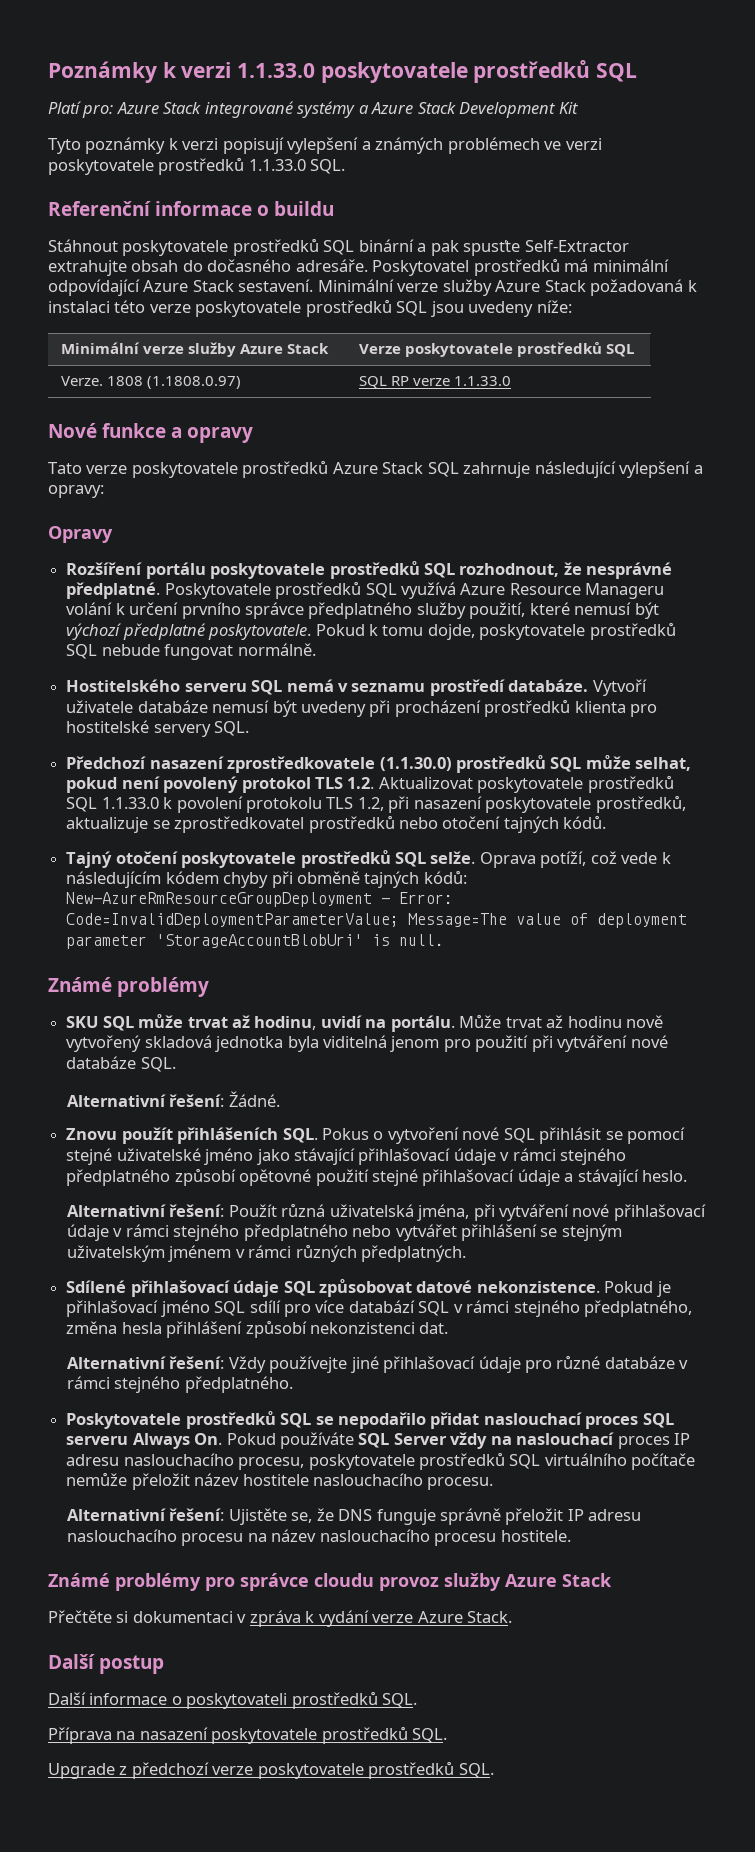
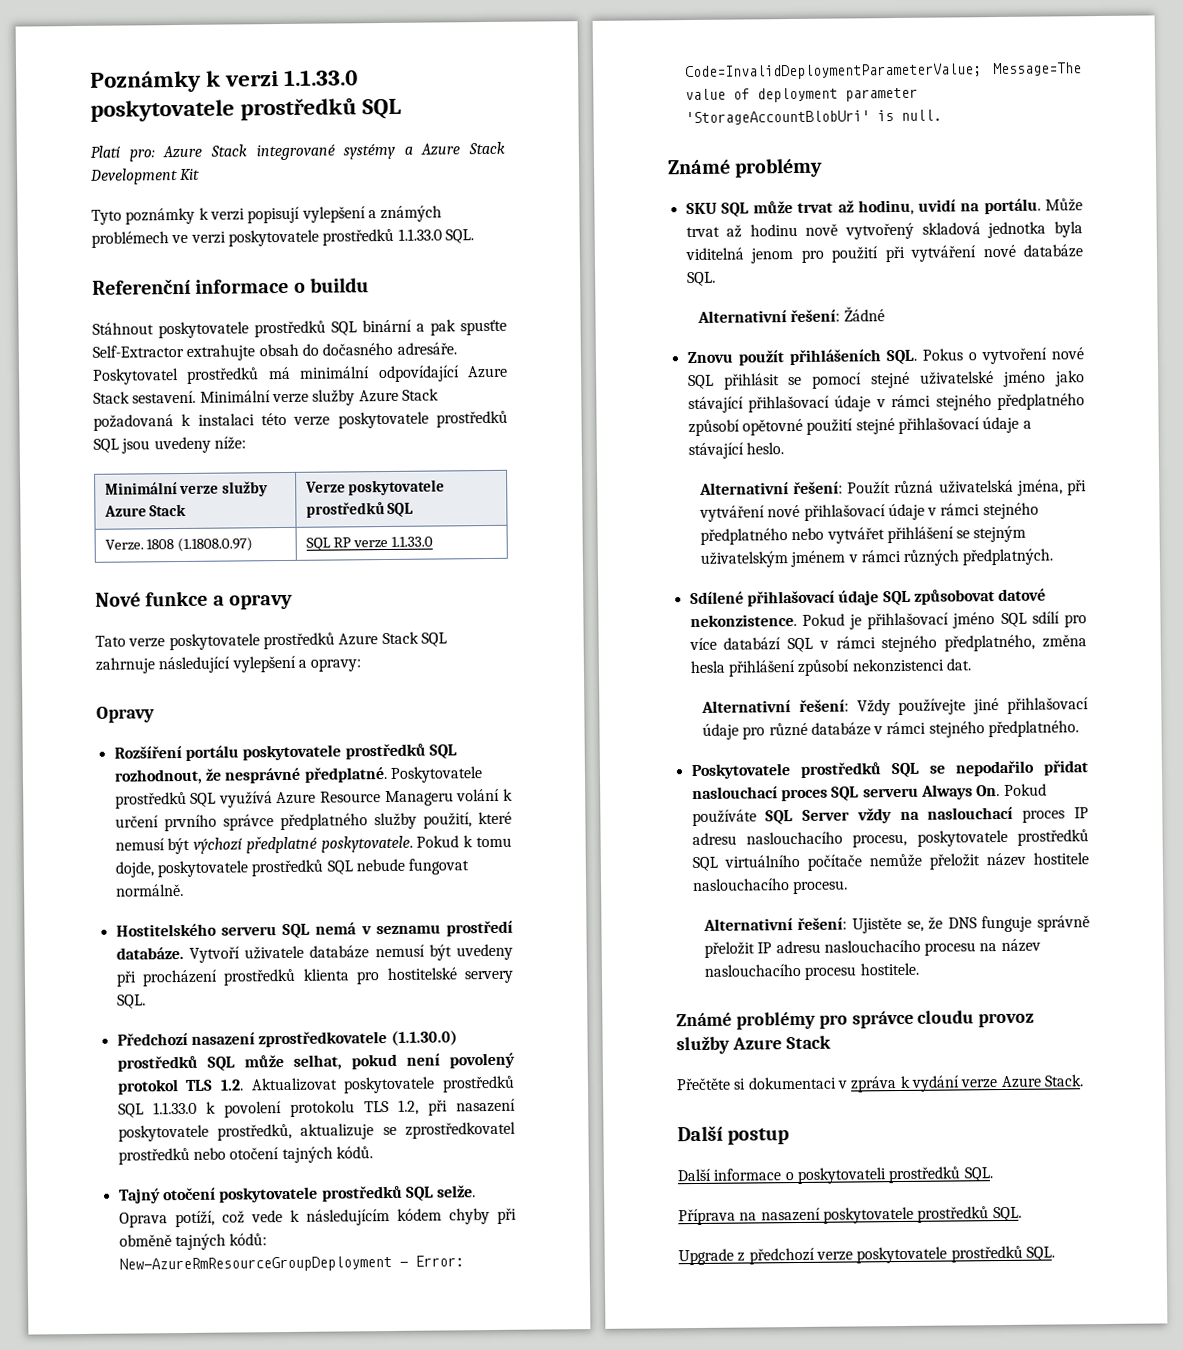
- Alternativní řešení: Žádné.
+ Alternativní řešení: Žádné

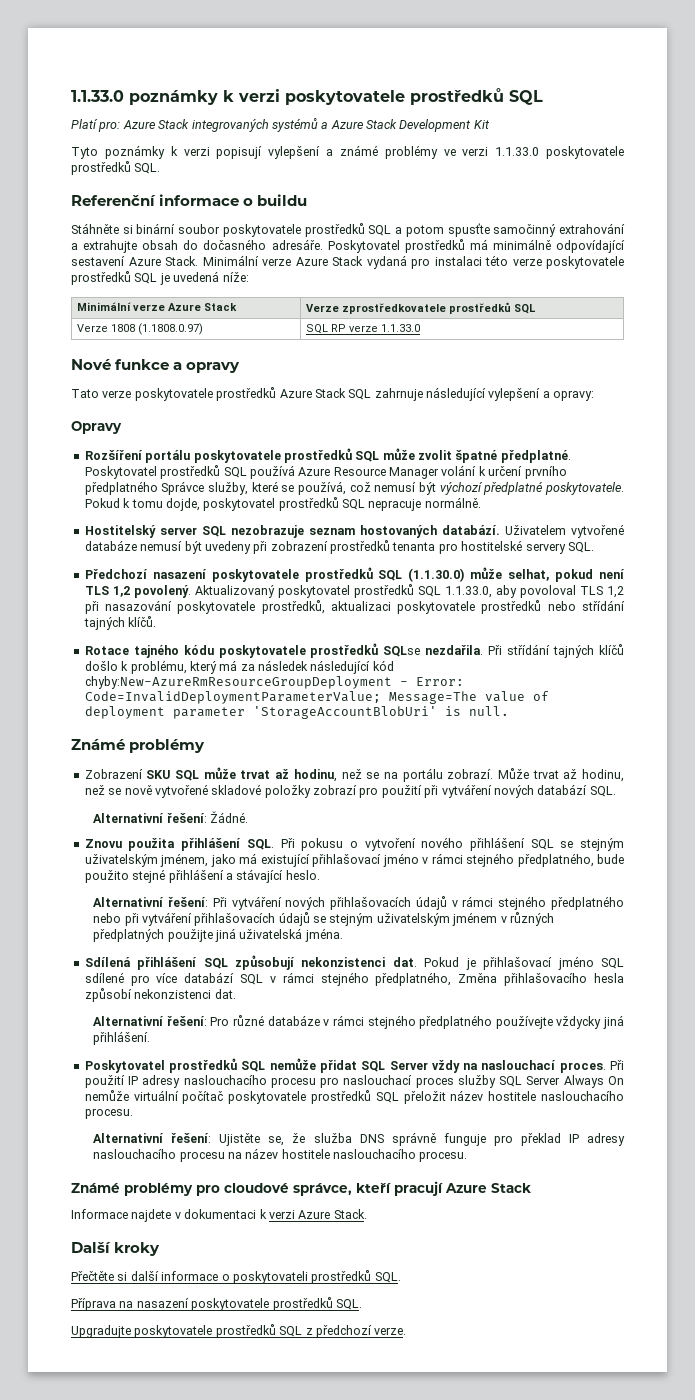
- Poznámky k verzi 1.1.33.0 poskytovatele prostředků SQL
+ 1.1.33.0 poznámky k verzi poskytovatele prostředků SQL
- Platí pro: Azure Stack integrované systémy a Azure Stack Development Kit
+ Platí pro: Azure Stack integrovaných systémů a Azure Stack Development Kit
- Tyto poznámky k verzi popisují vylepšení a známých problémech ve verzi poskytovatele prostředků 1.1.33.0 SQL.
+ Tyto poznámky k verzi popisují vylepšení a známé problémy ve verzi 1.1.33.0 poskytovatele prostředků SQL.
- Stáhnout poskytovatele prostředků SQL binární a pak spusťte Self-Extractor extrahujte obsah do dočasného adresáře.
+ Stáhněte si binární soubor poskytovatele prostředků SQL a potom spusťte samočinný extrahování a extrahujte obsah do dočasného adresáře.
- Poskytovatel prostředků má minimální odpovídající Azure Stack sestavení. Minimální verze služby Azure Stack požadovaná k instalaci této verze poskytovatele prostředků SQL jsou uvedeny níže:
+ Poskytovatel prostředků má minimálně odpovídající sestavení Azure Stack. Minimální verze Azure Stack vydaná pro instalaci této verze poskytovatele prostředků SQL je uvedená níže:
- Minimální verze služby Azure Stack | Verze poskytovatele prostředků SQL
- Verze. 1808 (1.1808.0.97) | SQL RP verze 1.1.33.0
+ Minimální verze Azure Stack | Verze zprostředkovatele prostředků SQL
+ Verze 1808 (1.1808.0.97) | SQL RP verze 1.1.33.0
- Rozšíření portálu poskytovatele prostředků SQL rozhodnout, že nesprávné předplatné. Poskytovatele prostředků SQL využívá Azure Resource Manageru volání k určení prvního správce předplatného služby použití, které nemusí být výchozí předplatné poskytovatele.
+ Rozšíření portálu poskytovatele prostředků SQL může zvolit špatné předplatné. Poskytovatel prostředků SQL používá Azure Resource Manager volání k určení prvního předplatného Správce služby, které se používá, což nemusí být výchozí předplatné poskytovatele.
- Pokud k tomu dojde, poskytovatele prostředků SQL nebude fungovat normálně.
+ Pokud k tomu dojde, poskytovatel prostředků SQL nepracuje normálně.
- Hostitelského serveru SQL nemá v seznamu prostředí databáze. Vytvoří uživatele databáze nemusí být uvedeny při procházení prostředků klienta pro hostitelské servery SQL.
+ Hostitelský server SQL nezobrazuje seznam hostovaných databází. Uživatelem vytvořené databáze nemusí být uvedeny při zobrazení prostředků tenanta pro hostitelské servery SQL.
- Předchozí nasazení zprostředkovatele (1.1.30.0) prostředků SQL může selhat, pokud není povolený protokol TLS 1.2. Aktualizovat poskytovatele prostředků SQL 1.1.33.0 k povolení protokolu TLS 1.2, při nasazení poskytovatele prostředků, aktualizuje se zprostředkovatel prostředků nebo otočení tajných kódů.
- Tajný otočení poskytovatele prostředků SQL selže. Oprava potíží, což vede k následujícím kódem chyby při obměně tajných kódů: New-AzureRmResourceGroupDeployment - Error: Code=InvalidDeploymentParameterValue; Message=The value of deployment parameter 'StorageAccountBlobUri' is null.
+ Předchozí nasazení poskytovatele prostředků SQL (1.1.30.0) může selhat, pokud není TLS 1,2 povolený. Aktualizovaný poskytovatel prostředků SQL 1.1.33.0, aby povoloval TLS 1,2 při nasazování poskytovatele prostředků, aktualizaci poskytovatele prostředků nebo střídání tajných klíčů.
+ Rotace tajného kódu poskytovatele prostředků SQLse nezdařila. Při střídání tajných klíčů došlo k problému, který má za následek následující kód chyby:New-AzureRmResourceGroupDeployment - Error: Code=InvalidDeploymentParameterValue; Message=The value of deployment parameter 'StorageAccountBlobUri' is null.
- SKU SQL může trvat až hodinu, uvidí na portálu. Může trvat až hodinu nově vytvořený skladová jednotka byla viditelná jenom pro použití při vytváření nové databáze SQL.
+ Zobrazení SKU SQL může trvat až hodinu, než se na portálu zobrazí. Může trvat až hodinu, než se nově vytvořené skladové položky zobrazí pro použití při vytváření nových databází SQL.
- Alternativní řešení: Žádné
+ Alternativní řešení: Žádné.
- Znovu použít přihlášeních SQL. Pokus o vytvoření nové SQL přihlásit se pomocí stejné uživatelské jméno jako stávající přihlašovací údaje v rámci stejného předplatného způsobí opětovné použití stejné přihlašovací údaje a stávající heslo.
+ Znovu použita přihlášení SQL. Při pokusu o vytvoření nového přihlášení SQL se stejným uživatelským jménem, jako má existující přihlašovací jméno v rámci stejného předplatného, bude použito stejné přihlášení a stávající heslo.
- Alternativní řešení: Použít různá uživatelská jména, při vytváření nové přihlašovací údaje v rámci stejného předplatného nebo vytvářet přihlášení se stejným uživatelským jménem v rámci různých předplatných.
- Sdílené přihlašovací údaje SQL způsobovat datové nekonzistence.
+ Alternativní řešení: Při vytváření nových přihlašovacích údajů v rámci stejného předplatného nebo při vytváření přihlašovacích údajů se stejným uživatelským jménem v různých předplatných použijte jiná uživatelská jména.
+ Sdílená přihlášení SQL způsobují nekonzistenci dat.
- Pokud je přihlašovací jméno SQL sdílí pro více databází SQL v rámci stejného předplatného, změna hesla přihlášení způsobí nekonzistenci dat.
+ Pokud je přihlašovací jméno SQL sdílené pro více databází SQL v rámci stejného předplatného, Změna přihlašovacího hesla způsobí nekonzistenci dat.
- Alternativní řešení: Vždy používejte jiné přihlašovací údaje pro různé databáze v rámci stejného předplatného.
- Poskytovatele prostředků SQL se nepodařilo přidat naslouchací proces SQL serveru Always On. Pokud používáte SQL Server vždy na naslouchací proces IP adresu naslouchacího procesu, poskytovatele prostředků SQL virtuálního počítače nemůže přeložit název hostitele naslouchacího procesu.
+ Alternativní řešení: Pro různé databáze v rámci stejného předplatného používejte vždycky jiná přihlášení.
+ Poskytovatel prostředků SQL nemůže přidat SQL Server vždy na naslouchací proces. Při použití IP adresy naslouchacího procesu pro naslouchací proces služby SQL Server Always On nemůže virtuální počítač poskytovatele prostředků SQL přeložit název hostitele naslouchacího procesu.
- Alternativní řešení: Ujistěte se, že DNS funguje správně přeložit IP adresu naslouchacího procesu na název naslouchacího procesu hostitele.
+ Alternativní řešení: Ujistěte se, že služba DNS správně funguje pro překlad IP adresy naslouchacího procesu na název hostitele naslouchacího procesu.
- Známé problémy pro správce cloudu provoz služby Azure Stack
- Přečtěte si dokumentaci v zpráva k vydání verze Azure Stack.
+ Známé problémy pro cloudové správce, kteří pracují Azure Stack
+ Informace najdete v dokumentaci k verzi Azure Stack.
- Další postup
- Další informace o poskytovateli prostředků SQL.
+ Další kroky
+ Přečtěte si další informace o poskytovateli prostředků SQL.
- Upgrade z předchozí verze poskytovatele prostředků SQL.
+ Upgradujte poskytovatele prostředků SQL z předchozí verze.

